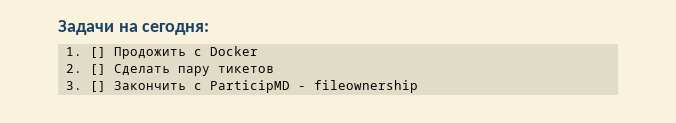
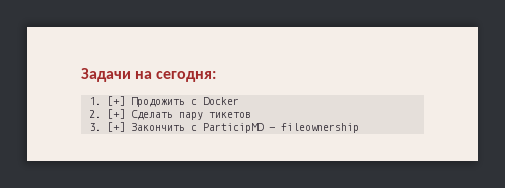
- 1. [] Продожить с Docker
+ 1. [+] Продожить с Docker
- 2. [] Сделать пару тикетов
+ 2. [+] Сделать пару тикетов
- 3. [] Закончить с ParticipMD - fileownership
+ 3. [+] Закончить с ParticipMD - fileownership

